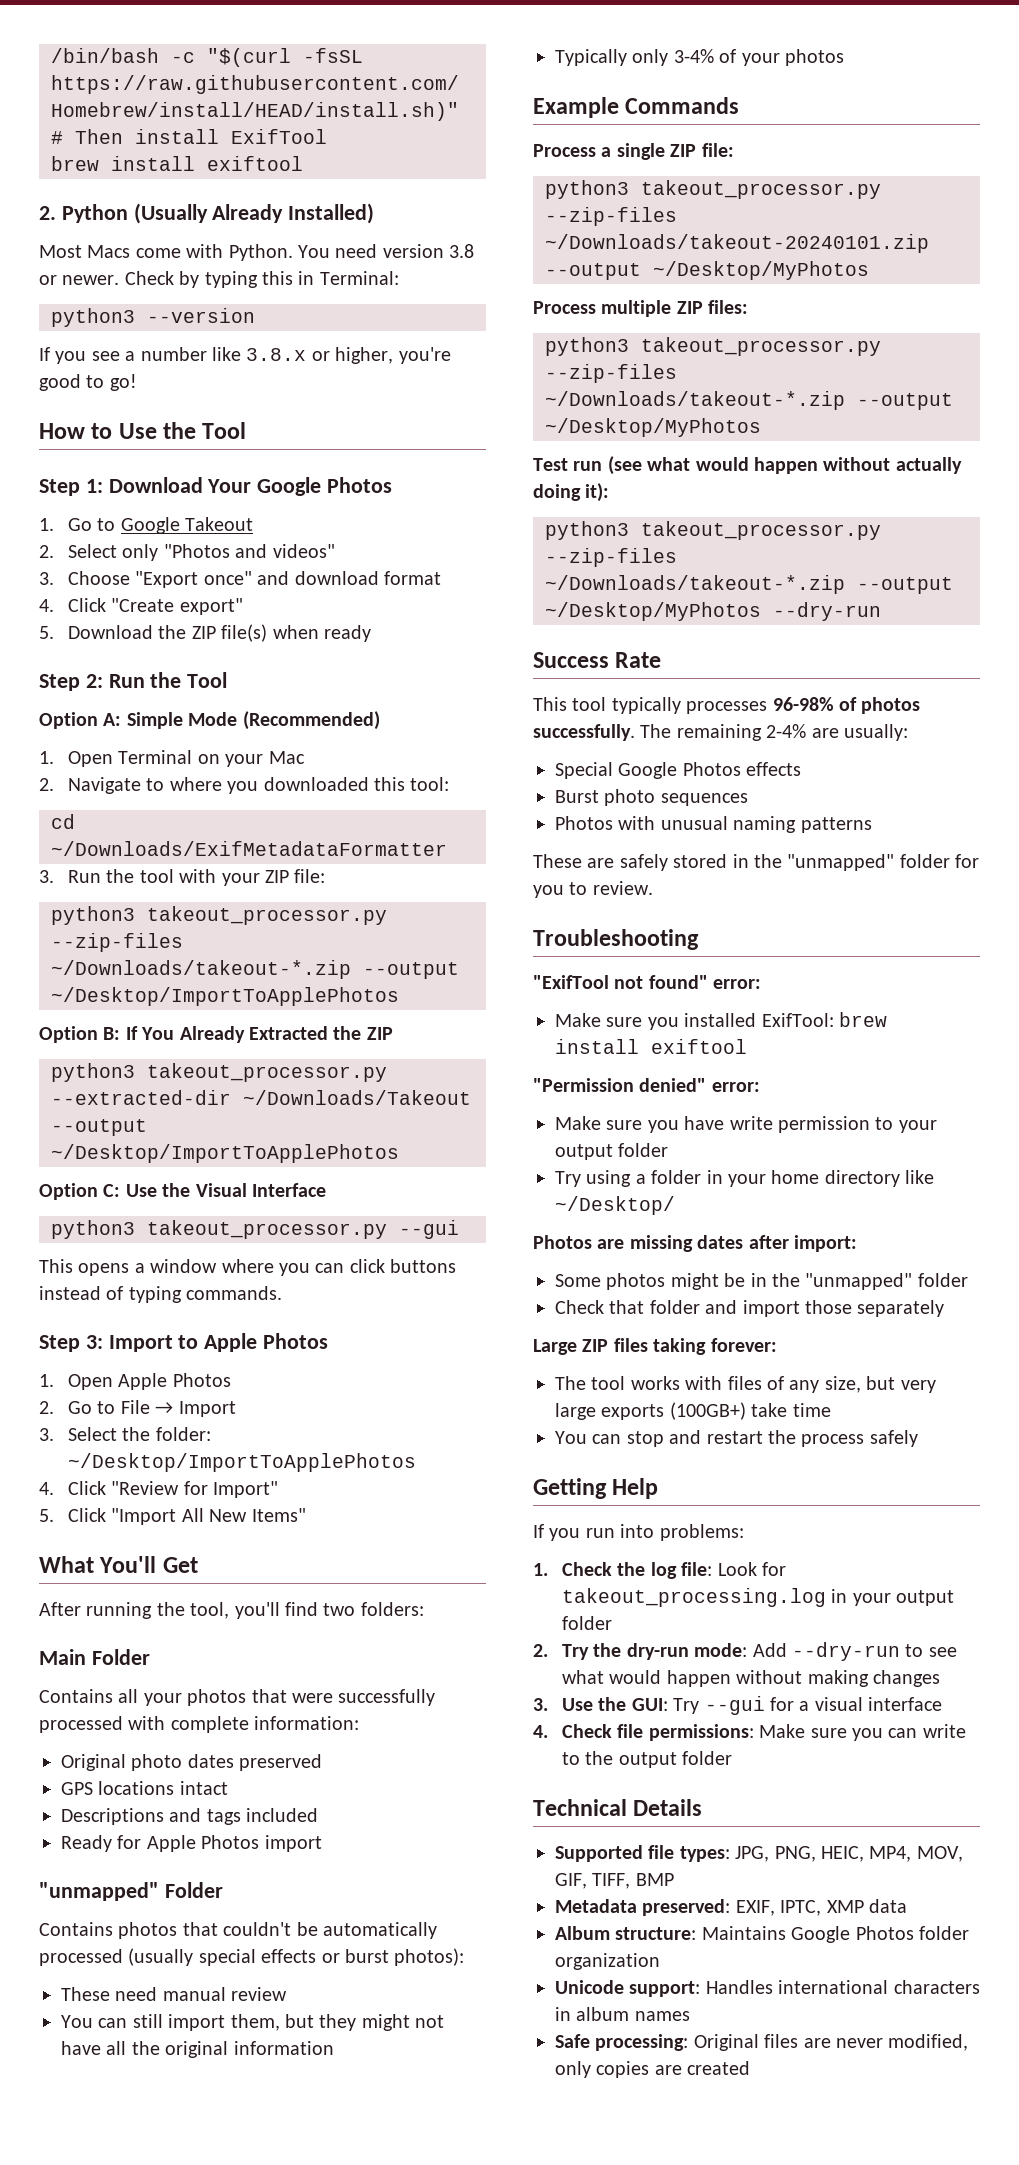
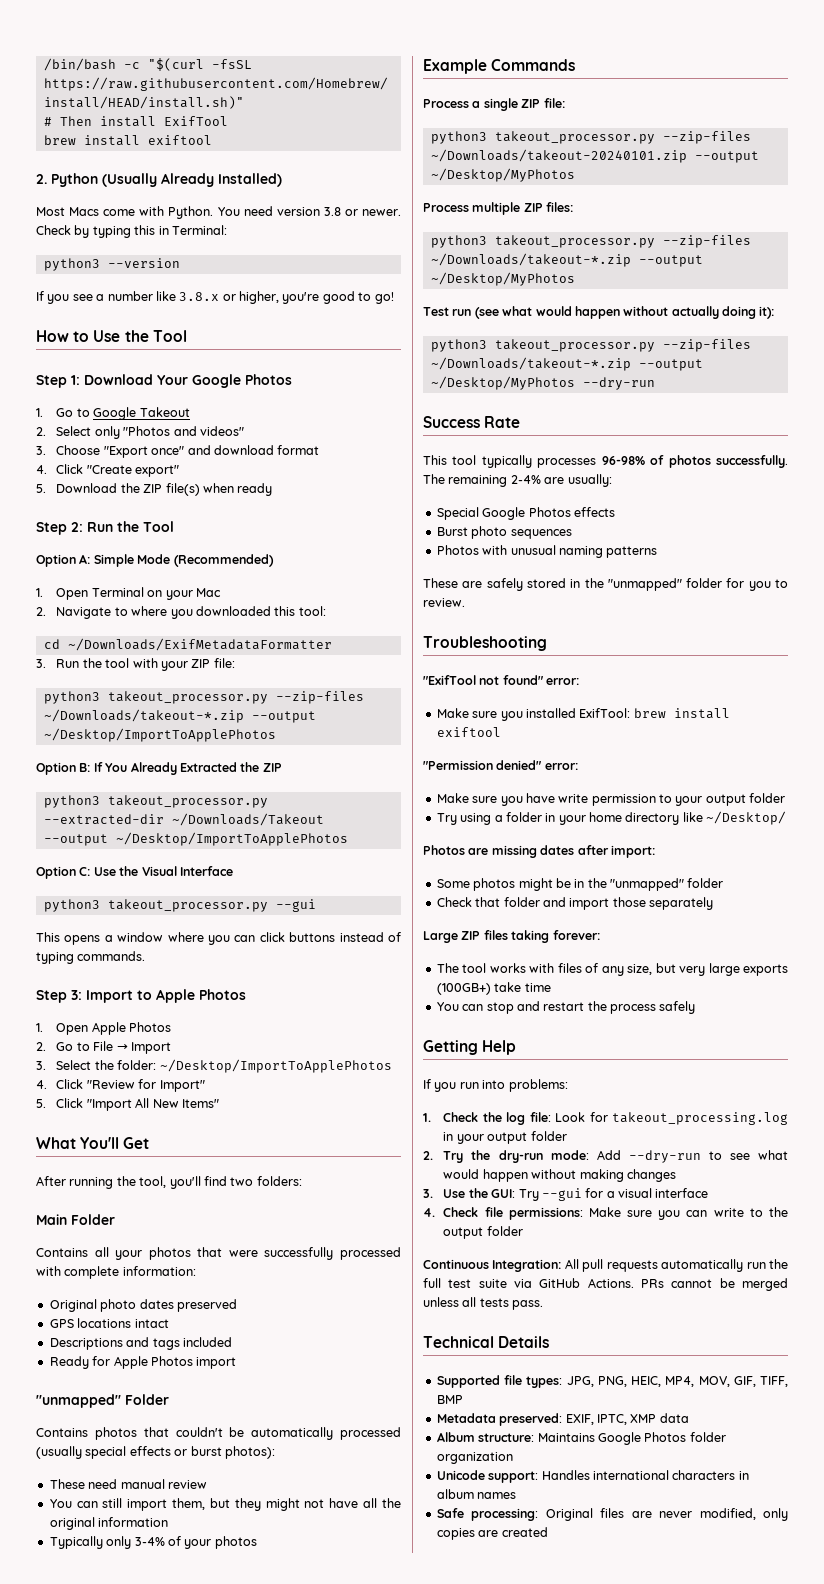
+ Continuous Integration: All pull requests automatically run the full test suite via GitHub Actions. PRs cannot be merged unless all tests pass.

